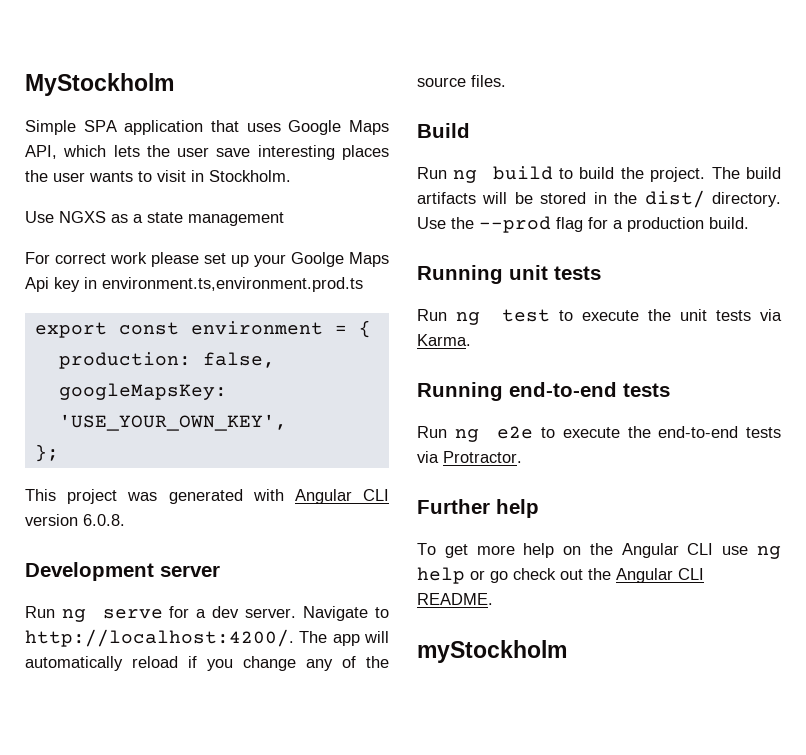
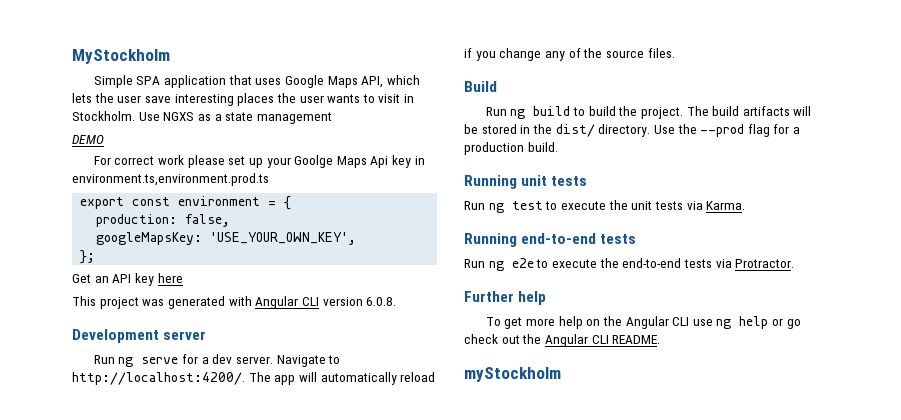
- Simple SPA application that uses Google Maps API, which lets the user save interesting places the user wants to visit in Stockholm.
- Use NGXS as a state management
+ Simple SPA application that uses Google Maps API, which lets the user save interesting places the user wants to visit in Stockholm. Use NGXS as a state management
+ DEMO
+ Get an API key here

